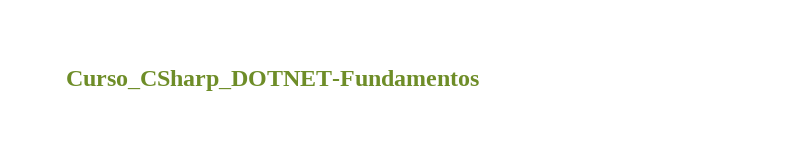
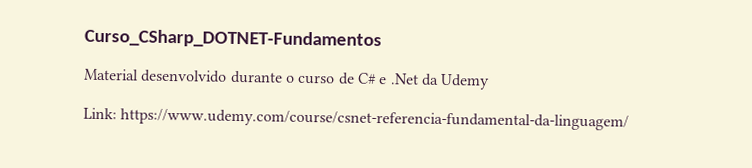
+ Material desenvolvido durante o curso de C# e .Net da Udemy
+ Link: https://www.udemy.com/course/csnet-referencia-fundamental-da-linguagem/

